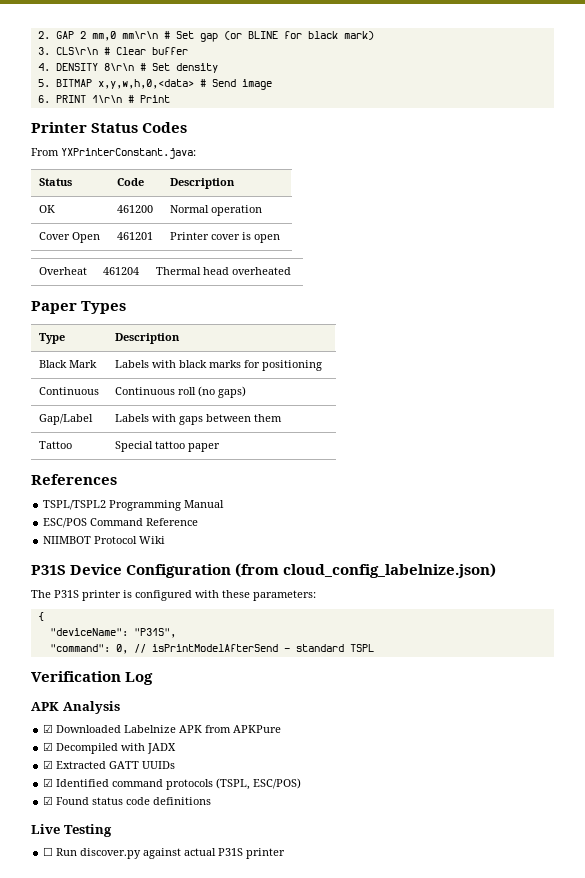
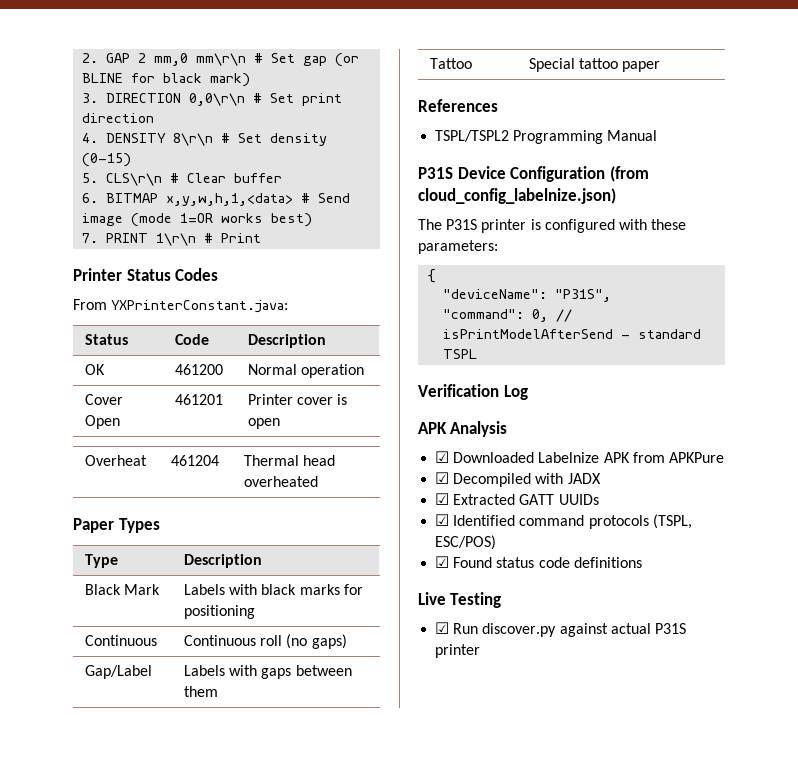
- 3. CLS\r\n # Clear buffer
+ 3. DIRECTION 0,0\r\n # Set print direction
- 4. DENSITY 8\r\n # Set density
+ 4. DENSITY 8\r\n # Set density (0-15)
- 5. BITMAP x,y,w,h,0,<data> # Send image
- 6. PRINT 1\r\n # Print
+ 5. CLS\r\n # Clear buffer
+ 6. BITMAP x,y,w,h,1,<data> # Send image (mode 1=OR works best)
+ 7. PRINT 1\r\n # Print
- ESC/POS Command Reference
- NIIMBOT Protocol Wiki
- ☐ Run discover.py against actual P31S printer
+ ☑ Run discover.py against actual P31S printer

